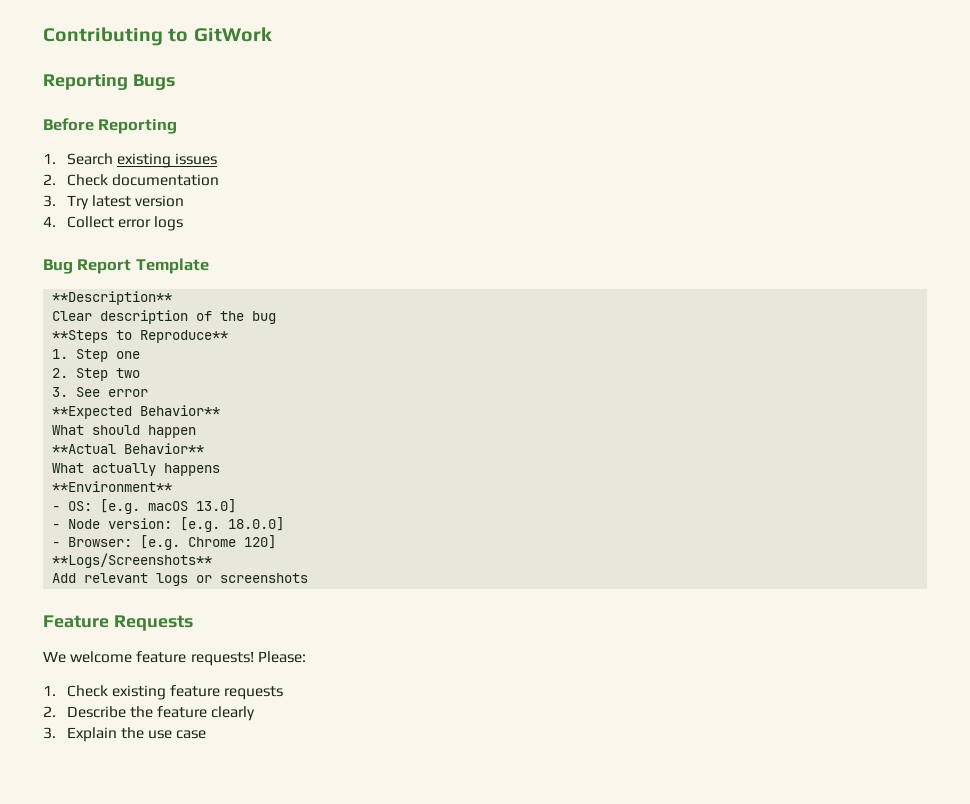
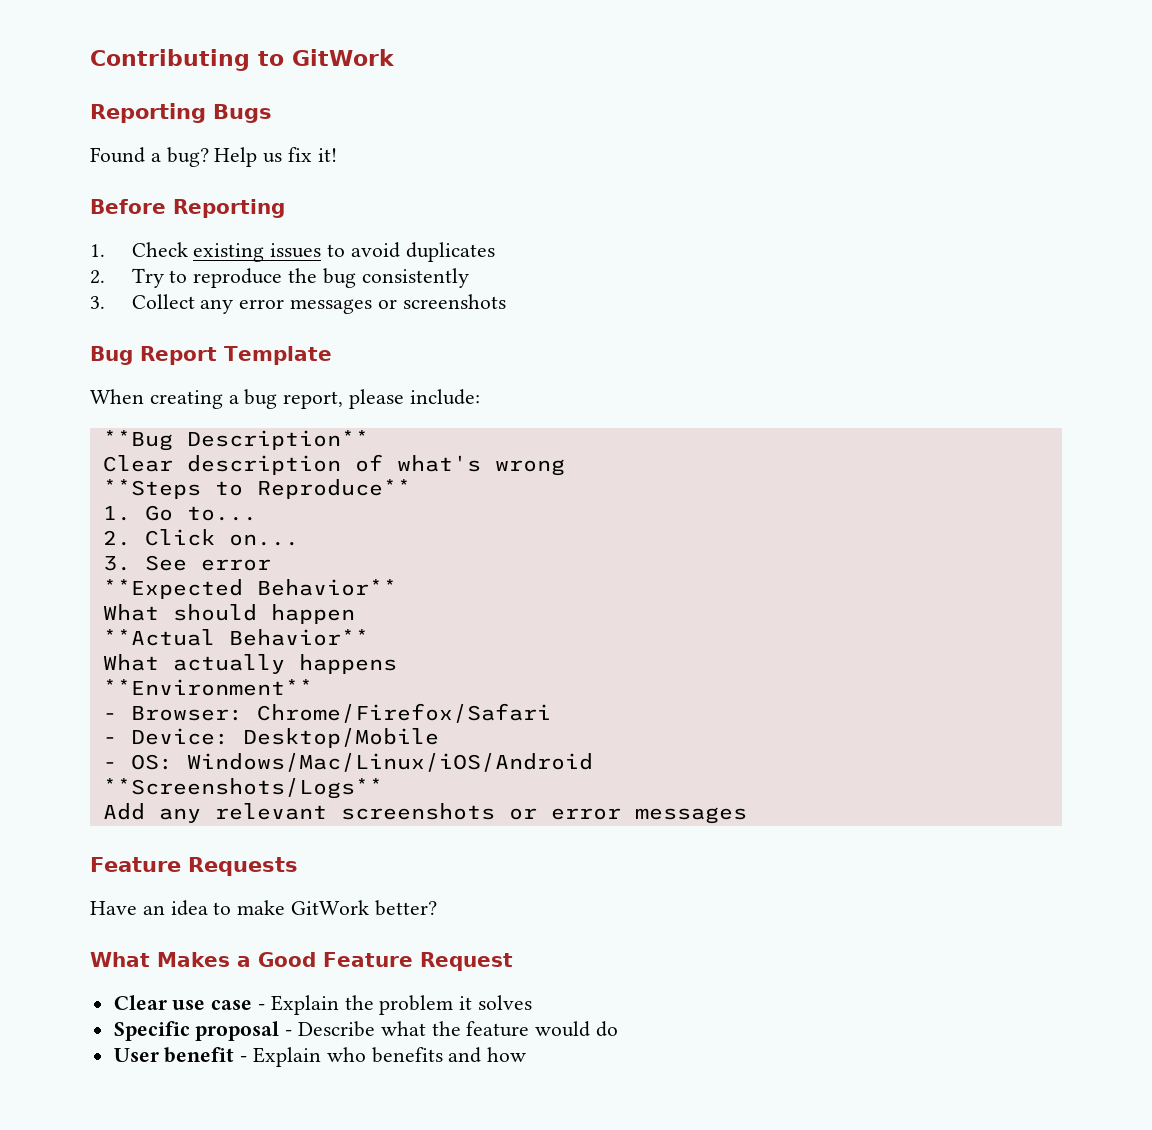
+ Found a bug? Help us fix it!
- 1. Search existing issues
- 2. Check documentation
- 3. Try latest version
- 4. Collect error logs
+ 1. Check existing issues to avoid duplicates
+ 2. Try to reproduce the bug consistently
+ 3. Collect any error messages or screenshots
  Bug Report Template
- **Description**
+ When creating a bug report, please include:
+ **Bug Description**
- Clear description of the bug
+ Clear description of what's wrong
- 1. Step one
- 2. Step two
+ 1. Go to...
+ 2. Click on...
- - OS: [e.g. macOS 13.0]
- - Node version: [e.g. 18.0.0]
- - Browser: [e.g. Chrome 120]
- **Logs/Screenshots**
- Add relevant logs or screenshots
+ - Browser: Chrome/Firefox/Safari
+ - Device: Desktop/Mobile
+ - OS: Windows/Mac/Linux/iOS/Android
+ **Screenshots/Logs**
+ Add any relevant screenshots or error messages
  Feature Requests
- We welcome feature requests! Please:
- 1. Check existing feature requests
- 2. Describe the feature clearly
- 3. Explain the use case
+ Have an idea to make GitWork better?
+ What Makes a Good Feature Request
+ Clear use case - Explain the problem it solves
+ Specific proposal - Describe what the feature would do
+ User benefit - Explain who benefits and how

